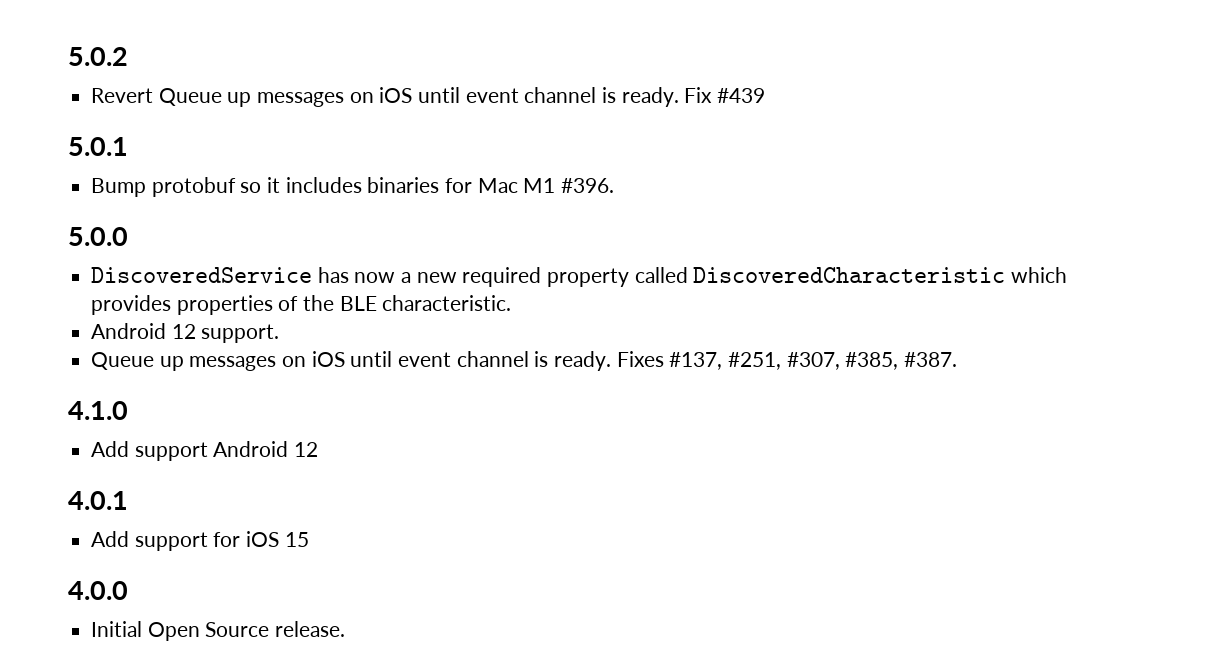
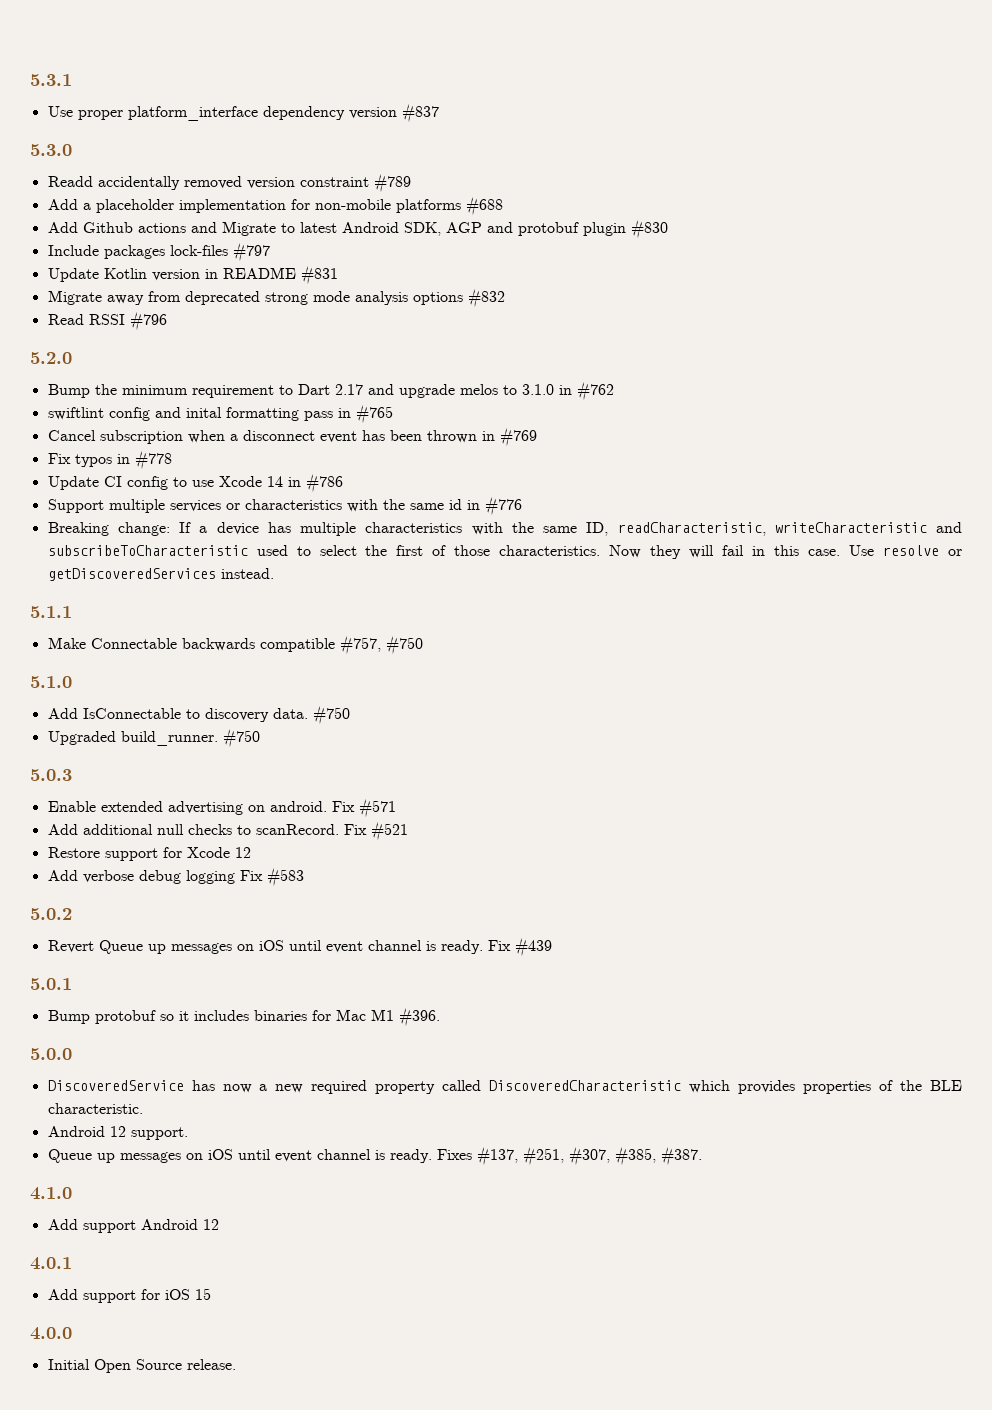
+ 5.3.1
+ Use proper platform_interface dependency version #837
+ 5.3.0
+ Readd accidentally removed version constraint #789
+ Add a placeholder implementation for non-mobile platforms #688
+ Add Github actions and Migrate to latest Android SDK, AGP and protobuf plugin #830
+ Include packages lock-files #797
+ Update Kotlin version in README #831
+ Migrate away from deprecated strong mode analysis options #832
+ Read RSSI #796
+ 5.2.0
+ Bump the minimum requirement to Dart 2.17 and upgrade melos to 3.1.0 in #762
+ swiftlint config and inital formatting pass in #765
+ Cancel subscription when a disconnect event has been thrown in #769
+ Fix typos in #778
+ Update CI config to use Xcode 14 in #786
+ Support multiple services or characteristics with the same id in #776
+ Breaking change: If a device has multiple characteristics with the same ID, readCharacteristic, writeCharacteristic and subscribeToCharacteristic used to select the first of those characteristics. Now they will fail in this case. Use resolve or getDiscoveredServices instead.
+ 5.1.1
+ Make Connectable backwards compatible #757, #750
+ 5.1.0
+ Add IsConnectable to discovery data. #750
+ Upgraded build_runner. #750
+ 5.0.3
+ Enable extended advertising on android. Fix #571
+ Add additional null checks to scanRecord. Fix #521
+ Restore support for Xcode 12
+ Add verbose debug logging Fix #583

